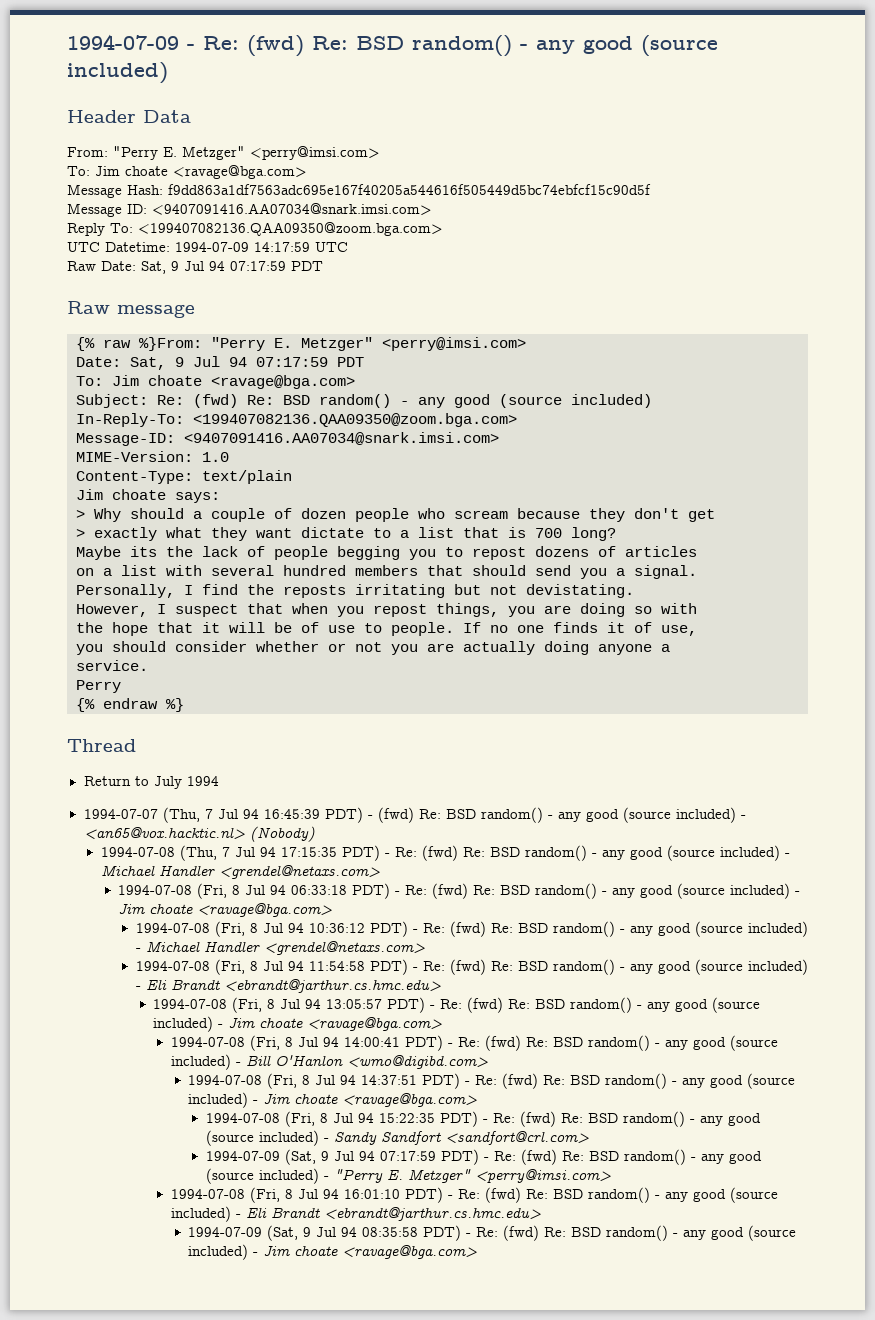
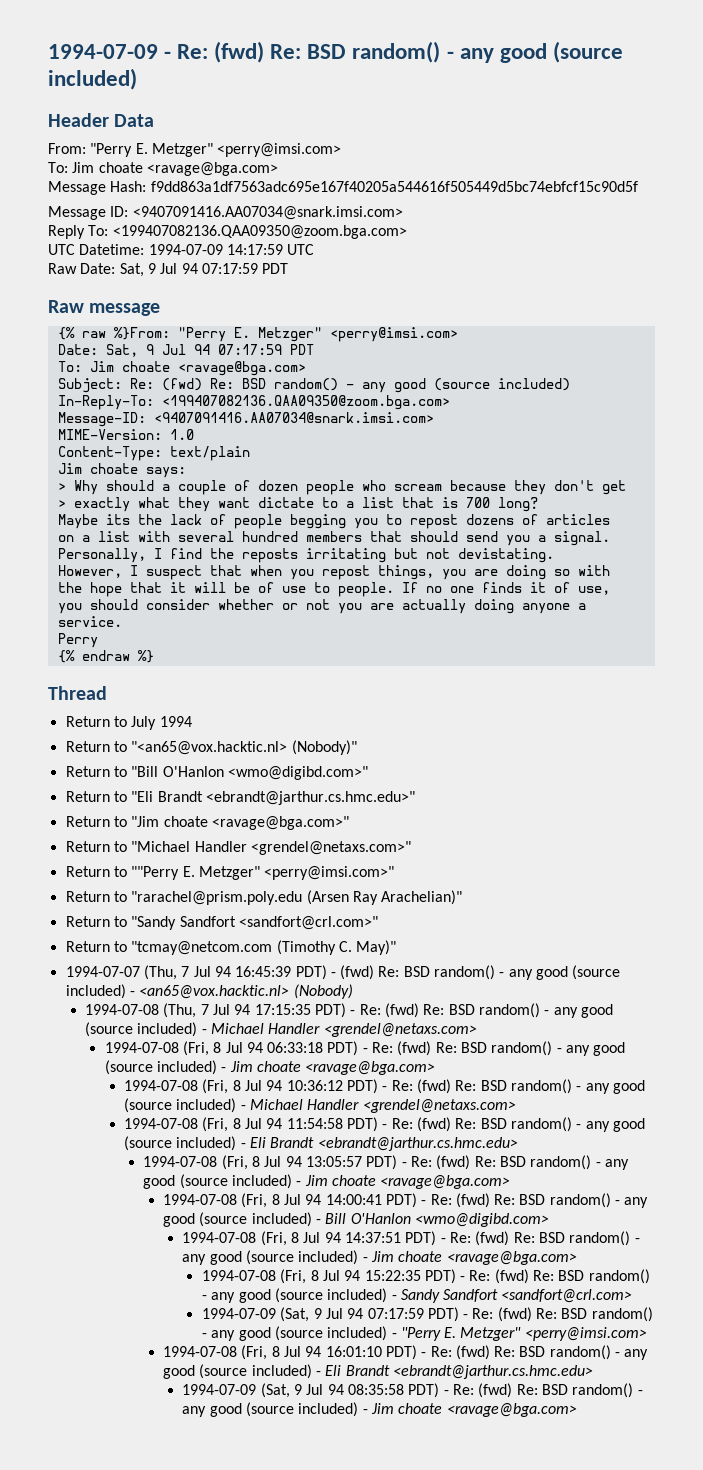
+ Return to "<an65@vox.hacktic.nl> (Nobody)"
+ Return to "Bill O'Hanlon <wmo@digibd.com>"
+ Return to "Eli Brandt <ebrandt@jarthur.cs.hmc.edu>"
+ Return to "Jim choate <ravage@bga.com>"
+ Return to "Michael Handler <grendel@netaxs.com>"
+ Return to ""Perry E. Metzger" <perry@imsi.com>"
+ Return to "rarachel@prism.poly.edu (Arsen Ray Arachelian)"
+ Return to "Sandy Sandfort <sandfort@crl.com>"
+ Return to "tcmay@netcom.com (Timothy C. May)"

